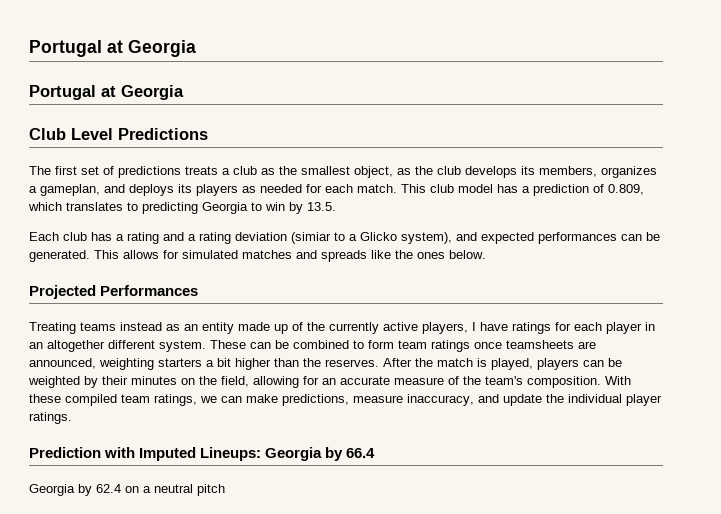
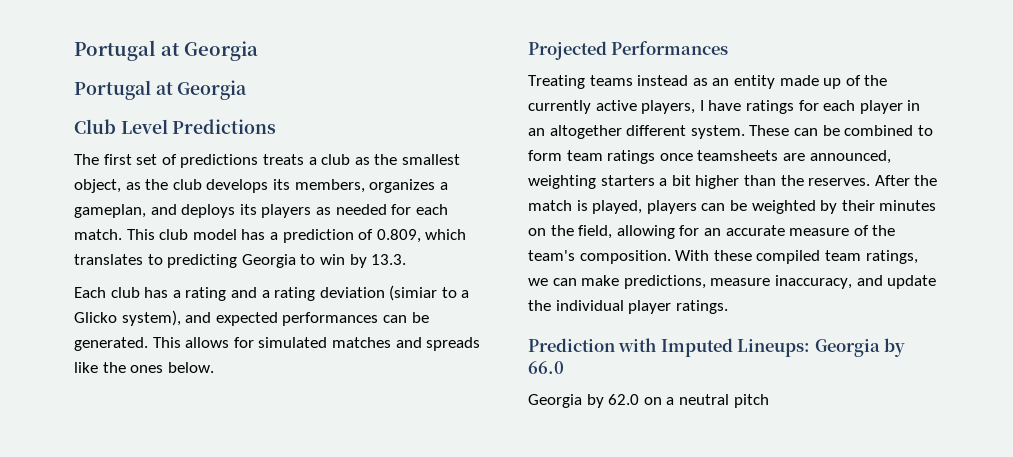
- This club model has a prediction of 0.809, which translates to predicting Georgia to win by 13.5.
+ This club model has a prediction of 0.809, which translates to predicting Georgia to win by 13.3.
- Prediction with Imputed Lineups: Georgia by 66.4
- Georgia by 62.4 on a neutral pitch
+ Prediction with Imputed Lineups: Georgia by 66.0
+ Georgia by 62.0 on a neutral pitch

